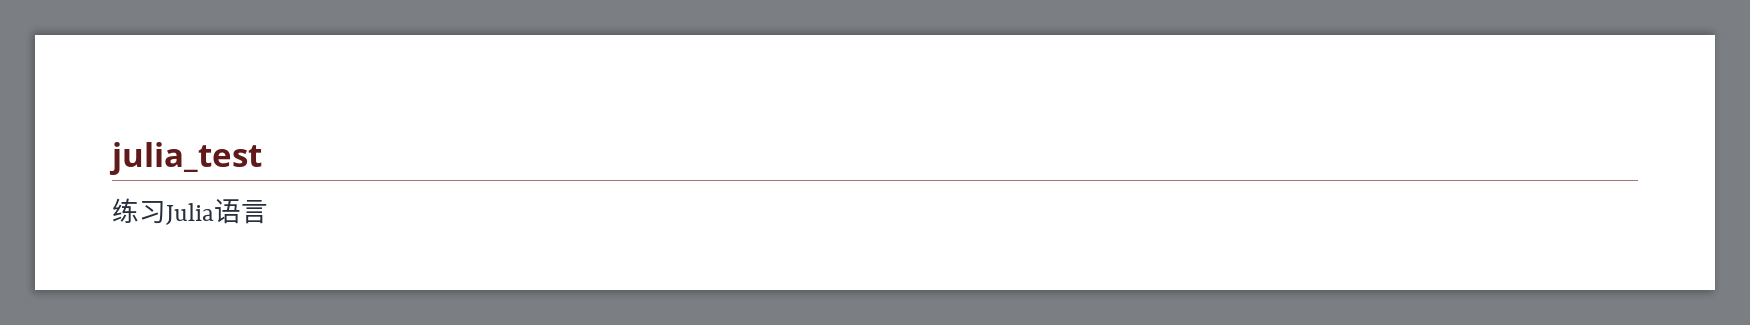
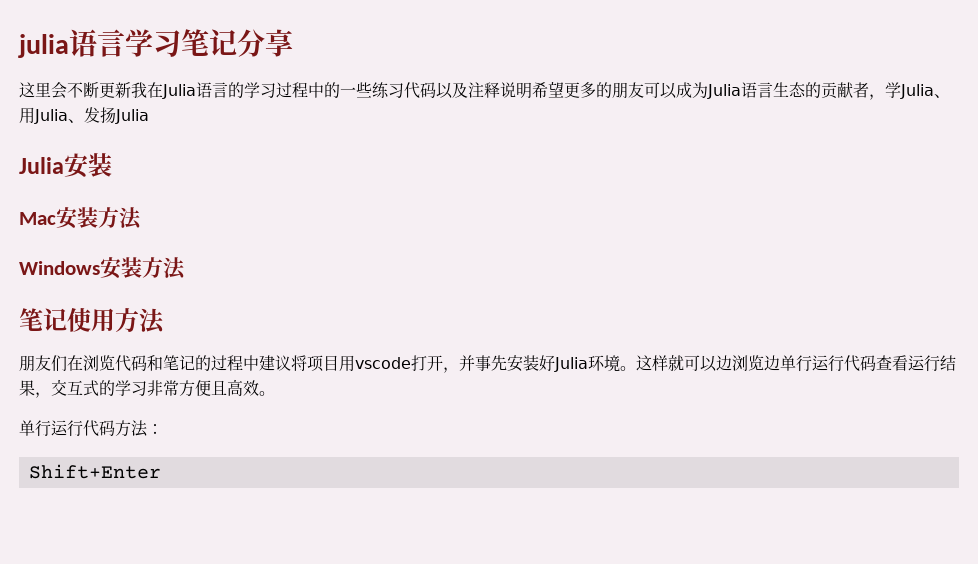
- julia_test
- 练习Julia语言
+ julia语言学习笔记分享
+ 这里会不断更新我在Julia语言的学习过程中的一些练习代码以及注释说明希望更多的朋友可以成为Julia语言生态的贡献者，学Julia、用Julia、发扬Julia
+ Julia安装
+ Mac安装方法
+ Windows安装方法
+ 笔记使用方法
+ 朋友们在浏览代码和笔记的过程中建议将项目用vscode打开，并事先安装好Julia环境。这样就可以边浏览边单行运行代码查看运行结果，交互式的学习非常方便且高效。
+ 单行运行代码方法：
+ Shift+Enter

